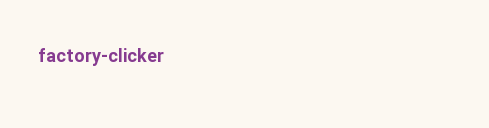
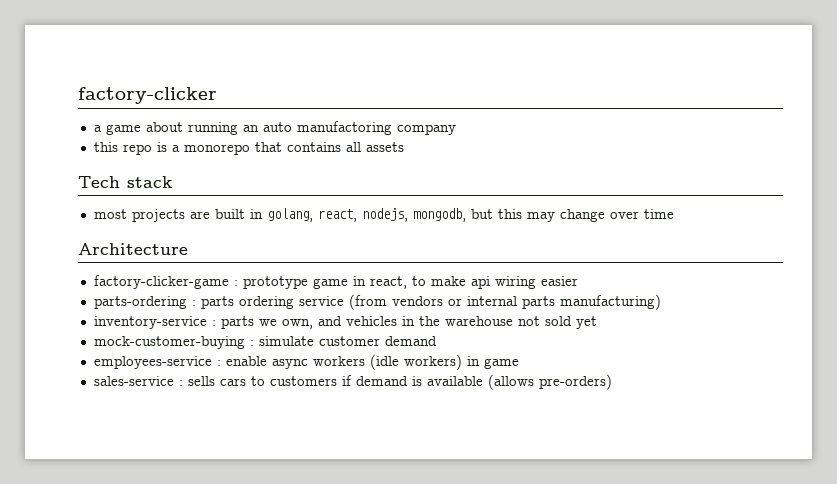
+ a game about running an auto manufactoring company
+ this repo is a monorepo that contains all assets
+ Tech stack
+ most projects are built in golang, react, nodejs, mongodb, but this may change over time
+ Architecture
+ factory-clicker-game : prototype game in react, to make api wiring easier
+ parts-ordering : parts ordering service (from vendors or internal parts manufacturing)
+ inventory-service : parts we own, and vehicles in the warehouse not sold yet
+ mock-customer-buying : simulate customer demand
+ employees-service : enable async workers (idle workers) in game
+ sales-service : sells cars to customers if demand is available (allows pre-orders)

